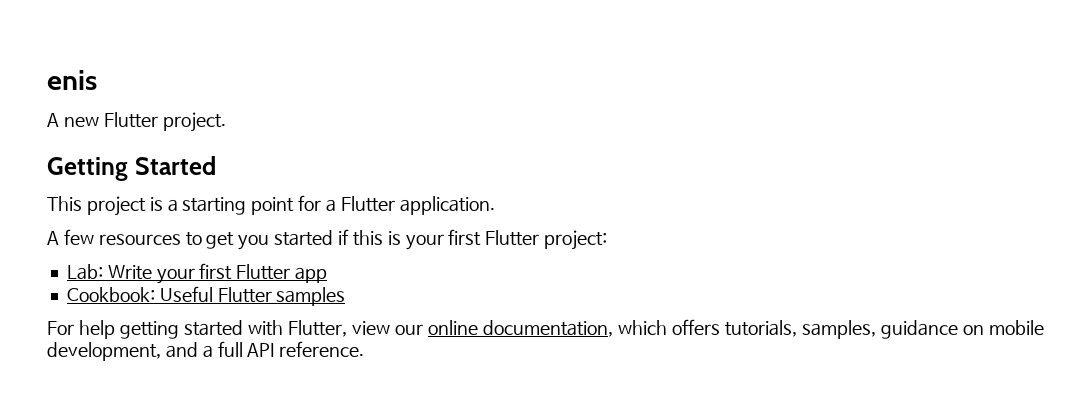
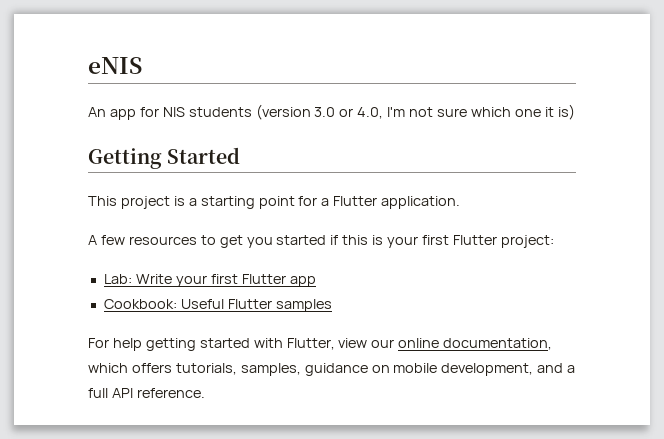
- enis
- A new Flutter project.
+ eNIS
+ An app for NIS students (version 3.0 or 4.0, I'm not sure which one it is)

